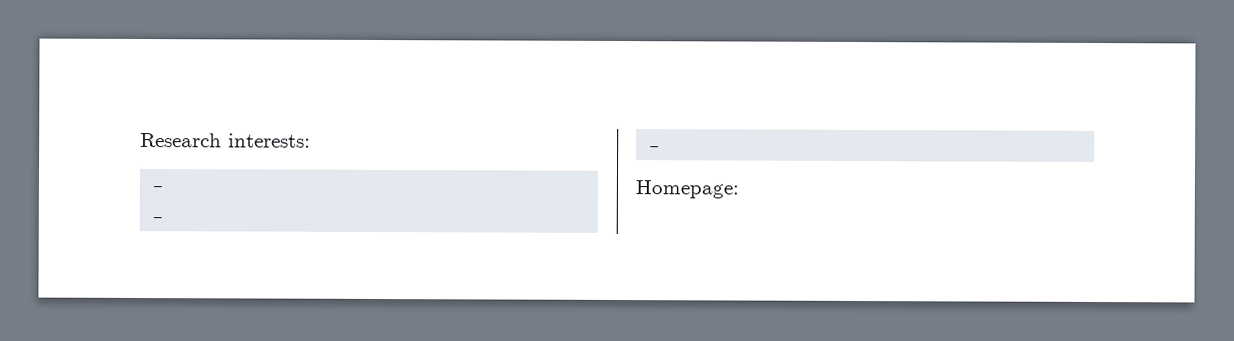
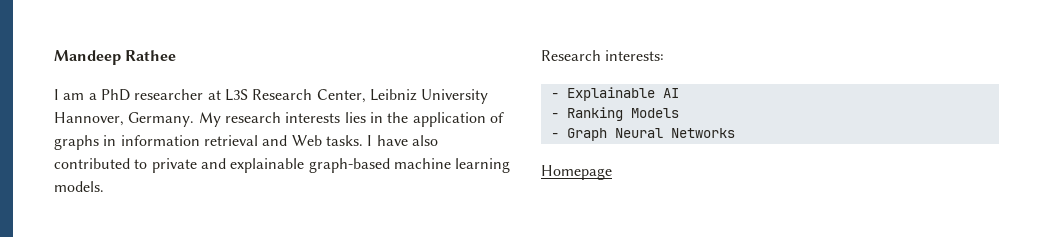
+ Mandeep Rathee
+ I am a PhD researcher at L3S Research Center, Leibniz University Hannover, Germany. My research interests lies in the application of graphs in information retrieval and Web tasks. I have also contributed to private and explainable graph-based machine learning models.
  Research interests:
- -
- -
- -
- Homepage:
+ - Explainable AI
+ - Ranking Models
+ - Graph Neural Networks
+ Homepage

